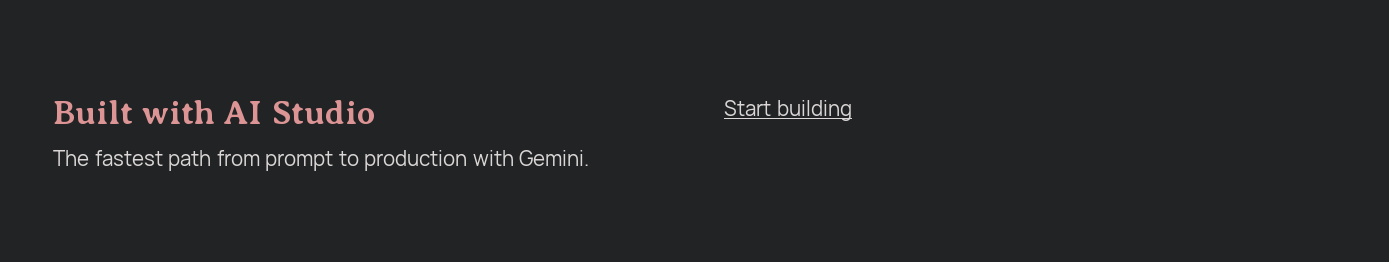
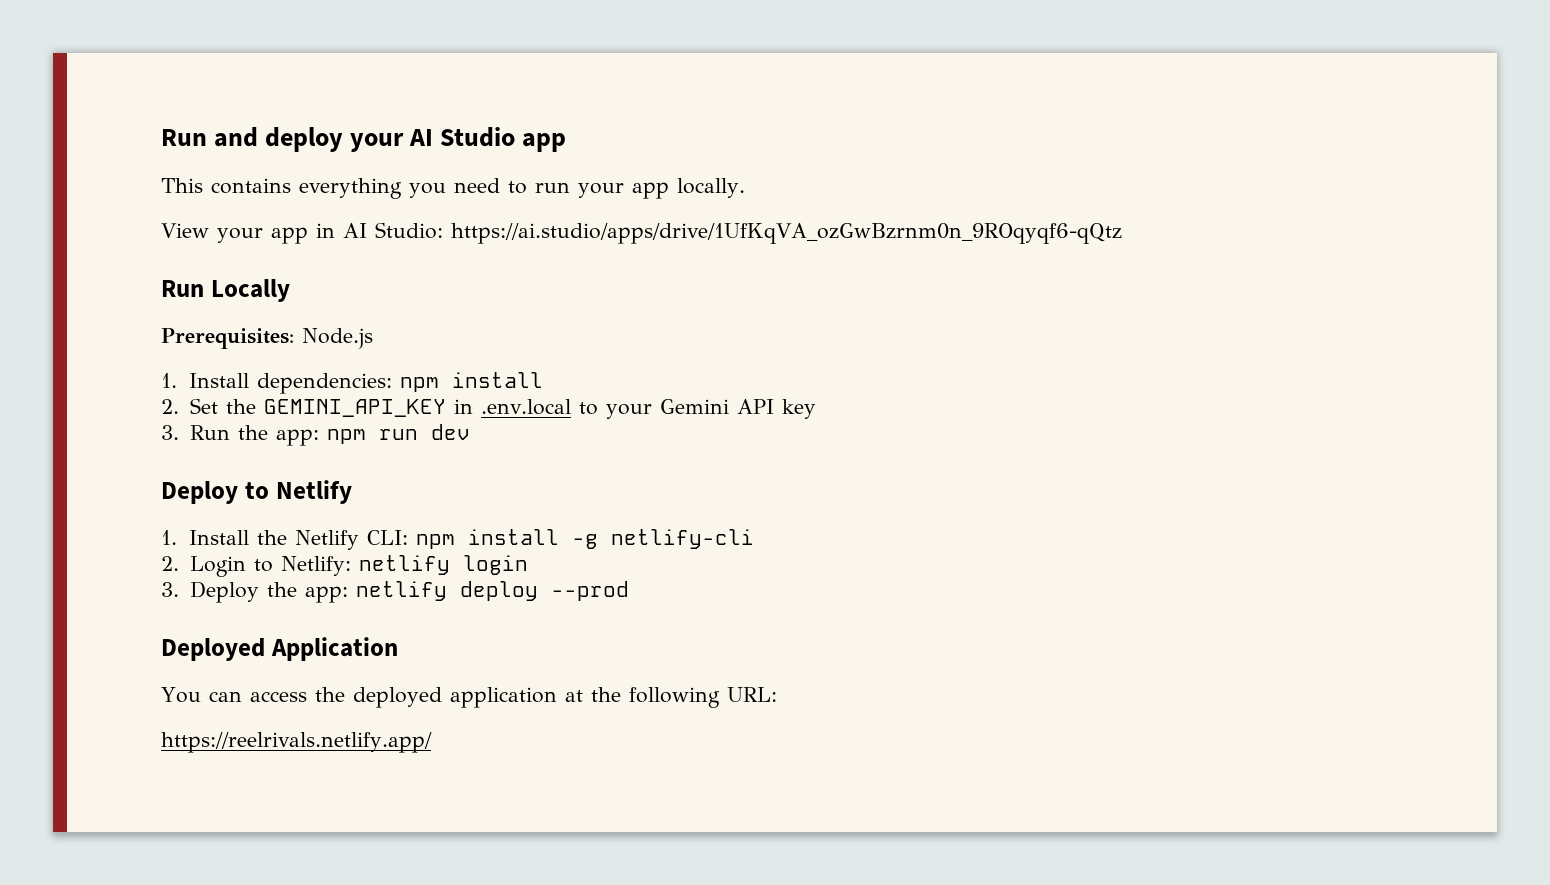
- Built with AI Studio
- The fastest path from prompt to production with Gemini.
- Start building
+ Run and deploy your AI Studio app
+ This contains everything you need to run your app locally.
+ View your app in AI Studio: https://ai.studio/apps/drive/1UfKqVA_ozGwBzrnm0n_9ROqyqf6-qQtz
+ Run Locally
+ Prerequisites: Node.js
+ 1. Install dependencies: npm install
+ 2. Set the GEMINI_API_KEY in .env.local to your Gemini API key
+ 3. Run the app: npm run dev
+ Deploy to Netlify
+ 1. Install the Netlify CLI: npm install -g netlify-cli
+ 2. Login to Netlify: netlify login
+ 3. Deploy the app: netlify deploy --prod
+ Deployed Application
+ You can access the deployed application at the following URL:
+ https://reelrivals.netlify.app/

